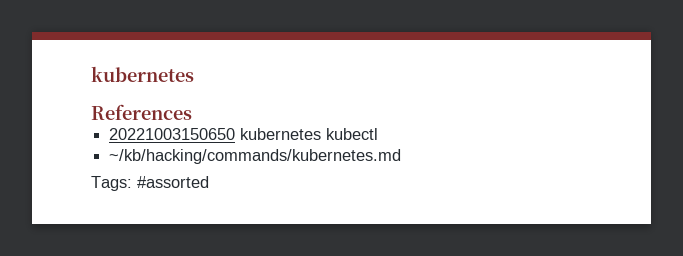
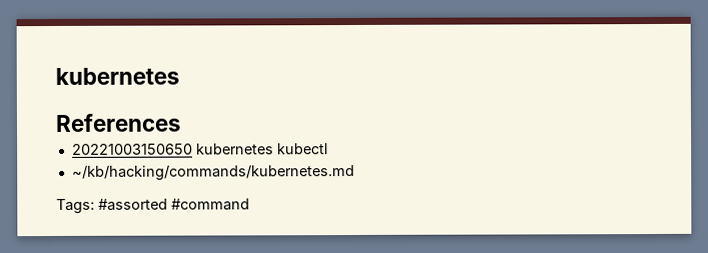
- Tags: #assorted
+ Tags: #assorted #command

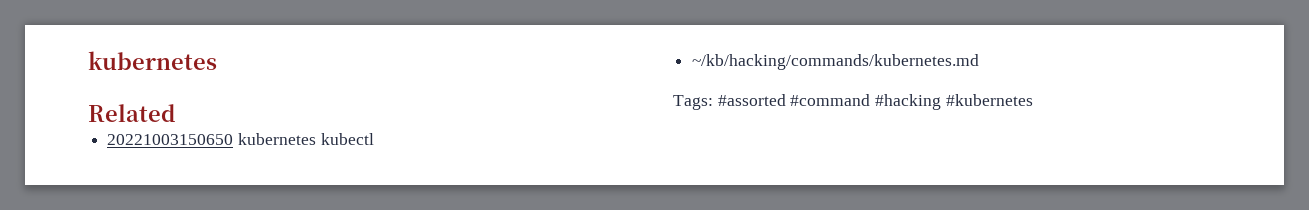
- References
+ Related
- Tags: #assorted #command
+ Tags: #assorted #command #hacking #kubernetes

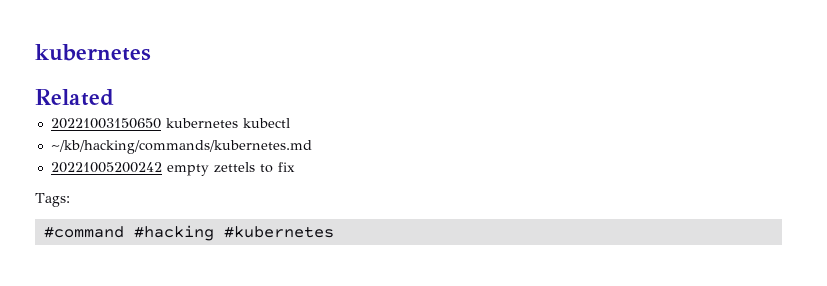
+ 20221005200242 empty zettels to fix
- Tags: #assorted #command #hacking #kubernetes
+ Tags:
+ #command #hacking #kubernetes

